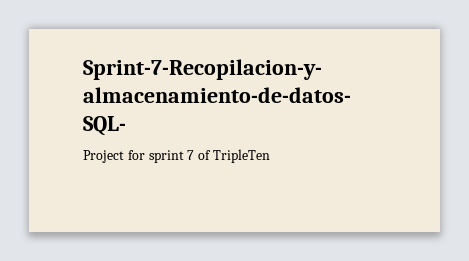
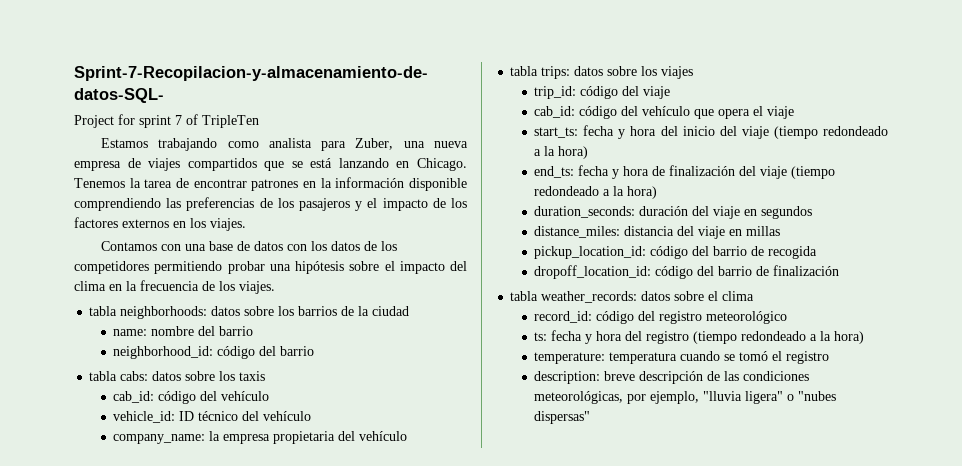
+ Estamos trabajando como analista para Zuber, una nueva empresa de viajes compartidos que se está lanzando en Chicago. Tenemos la tarea de encontrar patrones en la información disponible comprendiendo las preferencias de los pasajeros y el impacto de los factores externos en los viajes.
+ Contamos con una base de datos con los datos de los competidores permitiendo probar una hipótesis sobre el impacto del clima en la frecuencia de los viajes.
+ tabla neighborhoods: datos sobre los barrios de la ciudad
+ name: nombre del barrio
+ neighborhood_id: código del barrio
+ tabla cabs: datos sobre los taxis
+ cab_id: código del vehículo
+ vehicle_id: ID técnico del vehículo
+ company_name: la empresa propietaria del vehículo
+ tabla trips: datos sobre los viajes
+ trip_id: código del viaje
+ cab_id: código del vehículo que opera el viaje
+ start_ts: fecha y hora del inicio del viaje (tiempo redondeado a la hora)
+ end_ts: fecha y hora de finalización del viaje (tiempo redondeado a la hora)
+ duration_seconds: duración del viaje en segundos
+ distance_miles: distancia del viaje en millas
+ pickup_location_id: código del barrio de recogida
+ dropoff_location_id: código del barrio de finalización
+ tabla weather_records: datos sobre el clima
+ record_id: código del registro meteorológico
+ ts: fecha y hora del registro (tiempo redondeado a la hora)
+ temperature: temperatura cuando se tomó el registro
+ description: breve descripción de las condiciones meteorológicas, por ejemplo, "lluvia ligera" o "nubes dispersas"

